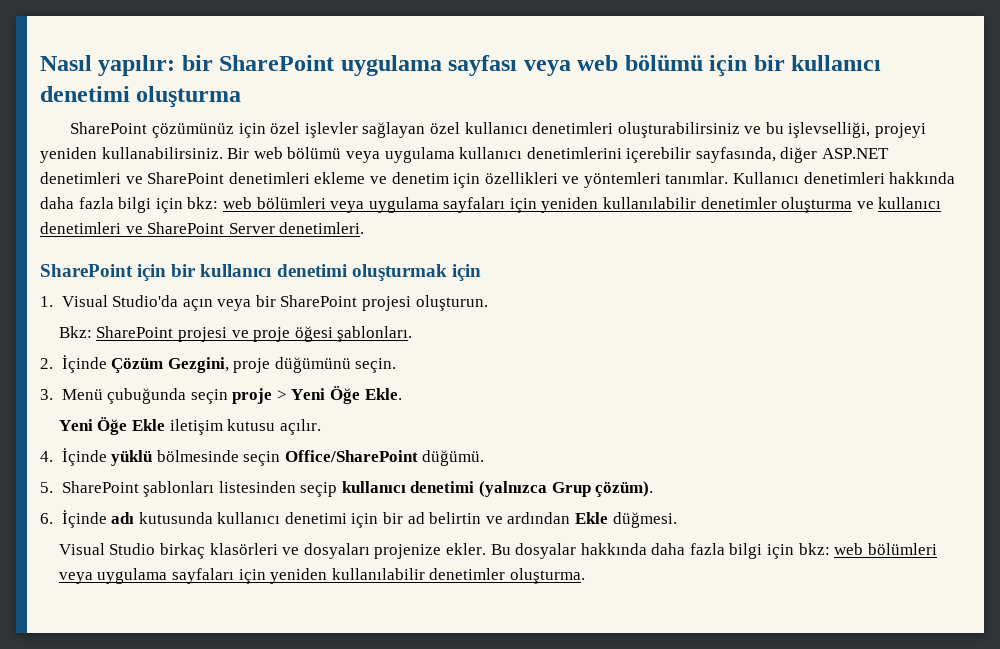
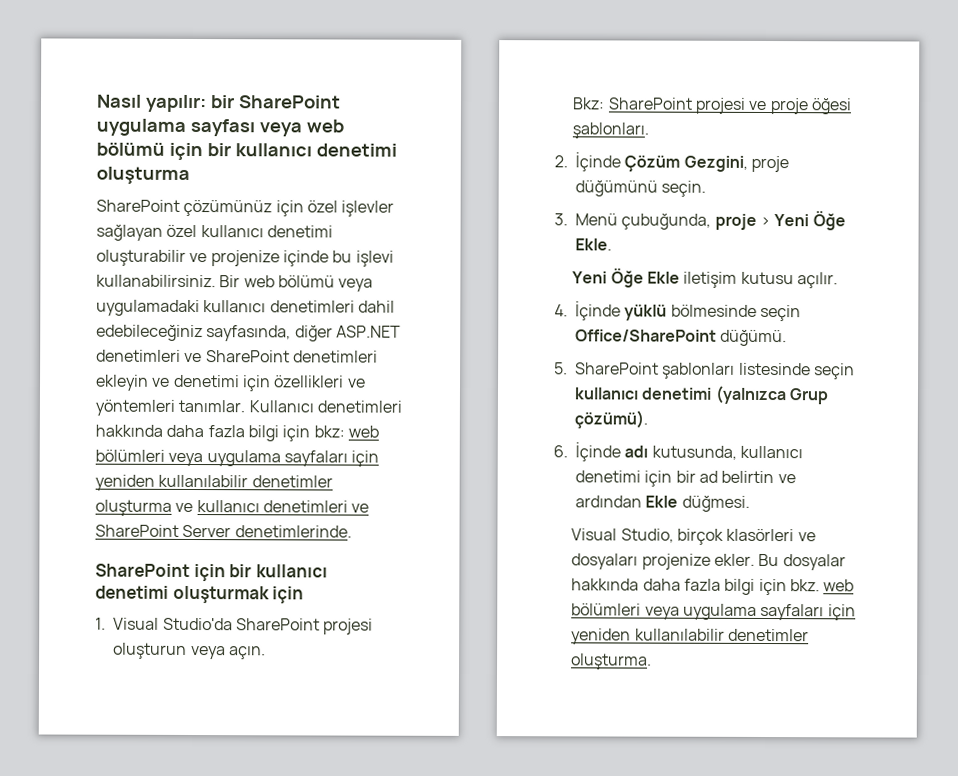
- SharePoint çözümünüz için özel işlevler sağlayan özel kullanıcı denetimleri oluşturabilirsiniz ve bu işlevselliği, projeyi yeniden kullanabilirsiniz.
+ SharePoint çözümünüz için özel işlevler sağlayan özel kullanıcı denetimi oluşturabilir ve projenize içinde bu işlevi kullanabilirsiniz.
- Bir web bölümü veya uygulama kullanıcı denetimlerini içerebilir sayfasında, diğer ASP.NET denetimleri ve SharePoint denetimleri ekleme ve denetim için özellikleri ve yöntemleri tanımlar.
+ Bir web bölümü veya uygulamadaki kullanıcı denetimleri dahil edebileceğiniz sayfasında, diğer ASP.NET denetimleri ve SharePoint denetimleri ekleyin ve denetimi için özellikleri ve yöntemleri tanımlar.
- Kullanıcı denetimleri hakkında daha fazla bilgi için bkz: web bölümleri veya uygulama sayfaları için yeniden kullanılabilir denetimler oluşturma ve kullanıcı denetimleri ve SharePoint Server denetimleri.
+ Kullanıcı denetimleri hakkında daha fazla bilgi için bkz: web bölümleri veya uygulama sayfaları için yeniden kullanılabilir denetimler oluşturma ve kullanıcı denetimleri ve SharePoint Server denetimlerinde.
- 1. Visual Studio'da açın veya bir SharePoint projesi oluşturun.
+ 1. Visual Studio'da SharePoint projesi oluşturun veya açın.
- 3. Menü çubuğunda seçin proje > Yeni Öğe Ekle.
+ 3. Menü çubuğunda, proje > Yeni Öğe Ekle.
- 5. SharePoint şablonları listesinden seçip kullanıcı denetimi (yalnızca Grup çözüm).
+ 5. SharePoint şablonları listesinde seçin kullanıcı denetimi (yalnızca Grup çözümü).
- 6. İçinde adı kutusunda kullanıcı denetimi için bir ad belirtin ve ardından Ekle düğmesi.
+ 6. İçinde adı kutusunda, kullanıcı denetimi için bir ad belirtin ve ardından Ekle düğmesi.
- Visual Studio birkaç klasörleri ve dosyaları projenize ekler.
+ Visual Studio, birçok klasörleri ve dosyaları projenize ekler.
- Bu dosyalar hakkında daha fazla bilgi için bkz: web bölümleri veya uygulama sayfaları için yeniden kullanılabilir denetimler oluşturma.
+ Bu dosyalar hakkında daha fazla bilgi için bkz. web bölümleri veya uygulama sayfaları için yeniden kullanılabilir denetimler oluşturma.

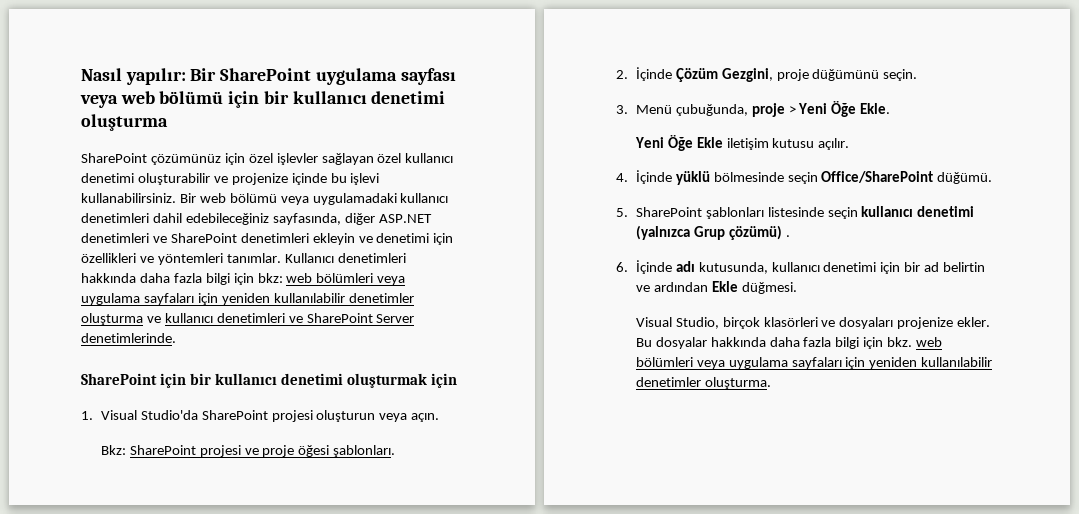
- Nasıl yapılır: bir SharePoint uygulama sayfası veya web bölümü için bir kullanıcı denetimi oluşturma
+ Nasıl yapılır: Bir SharePoint uygulama sayfası veya web bölümü için bir kullanıcı denetimi oluşturma
- 5. SharePoint şablonları listesinde seçin kullanıcı denetimi (yalnızca Grup çözümü).
+ 5. SharePoint şablonları listesinde seçin kullanıcı denetimi (yalnızca Grup çözümü) .

